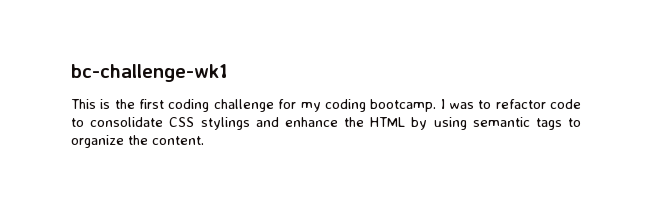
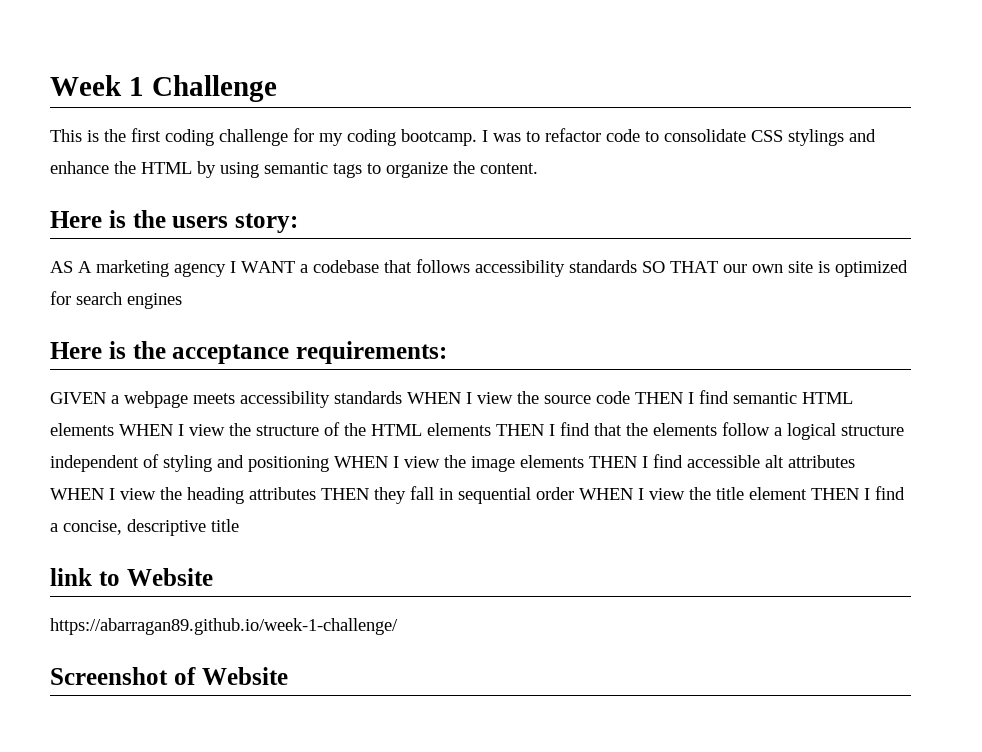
- bc-challenge-wk1
+ Week 1 Challenge
+ Here is the users story:
+ AS A marketing agency I WANT a codebase that follows accessibility standards SO THAT our own site is optimized for search engines
+ Here is the acceptance requirements:
+ GIVEN a webpage meets accessibility standards WHEN I view the source code THEN I find semantic HTML elements WHEN I view the structure of the HTML elements THEN I find that the elements follow a logical structure independent of styling and positioning WHEN I view the image elements THEN I find accessible alt attributes WHEN I view the heading attributes THEN they fall in sequential order WHEN I view the title element THEN I find a concise, descriptive title
+ link to Website
+ https://abarragan89.github.io/week-1-challenge/
+ Screenshot of Website

